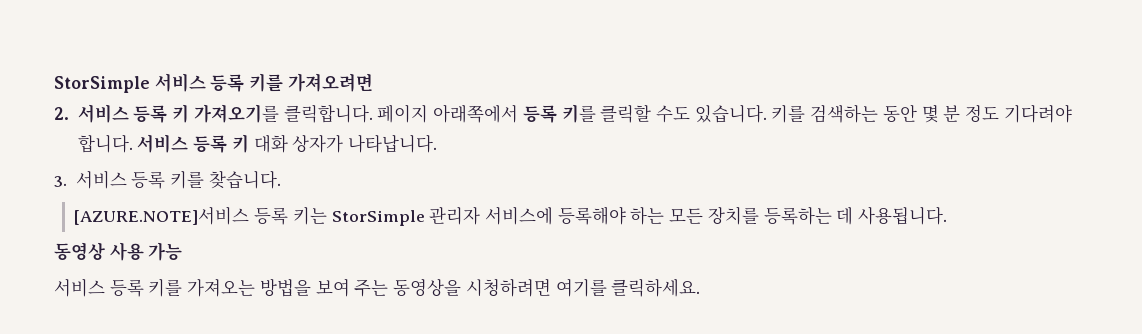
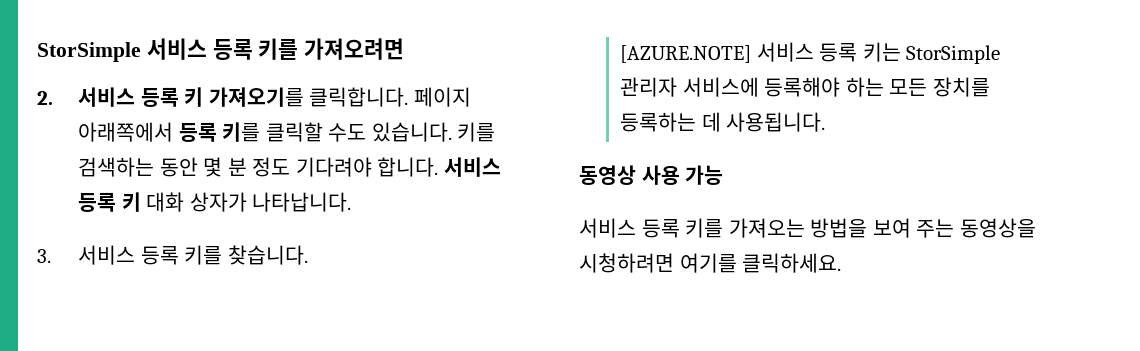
- [AZURE.NOTE]서비스 등록 키는 StorSimple 관리자 서비스에 등록해야 하는 모든 장치를 등록하는 데 사용됩니다.
+ [AZURE.NOTE] 서비스 등록 키는 StorSimple 관리자 서비스에 등록해야 하는 모든 장치를 등록하는 데 사용됩니다.

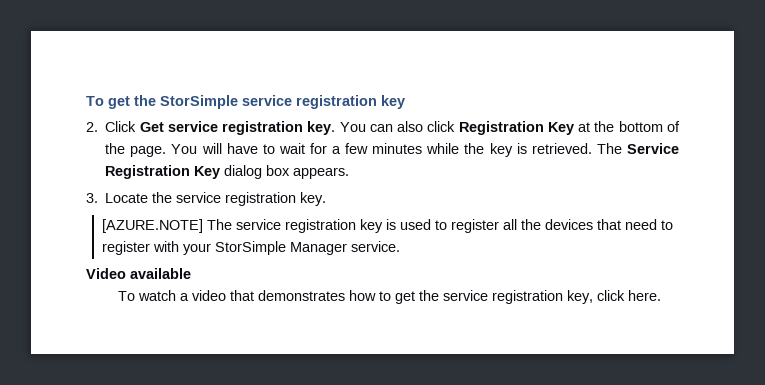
- StorSimple 서비스 등록 키를 가져오려면
- 2. 서비스 등록 키 가져오기를 클릭합니다. 페이지 아래쪽에서 등록 키를 클릭할 수도 있습니다. 키를 검색하는 동안 몇 분 정도 기다려야 합니다. 서비스 등록 키 대화 상자가 나타납니다.
- 3. 서비스 등록 키를 찾습니다.
- [AZURE.NOTE] 서비스 등록 키는 StorSimple 관리자 서비스에 등록해야 하는 모든 장치를 등록하는 데 사용됩니다.
- 동영상 사용 가능
- 서비스 등록 키를 가져오는 방법을 보여 주는 동영상을 시청하려면 여기를 클릭하세요.
+ To get the StorSimple service registration key
+ 2. Click Get service registration key. You can also click Registration Key at the bottom of the page. You will have to wait for a few minutes while the key is retrieved. The Service Registration Key dialog box appears.
+ 3. Locate the service registration key.
+ [AZURE.NOTE] The service registration key is used to register all the devices that need to register with your StorSimple Manager service.
+ Video available
+ To watch a video that demonstrates how to get the service registration key, click here.

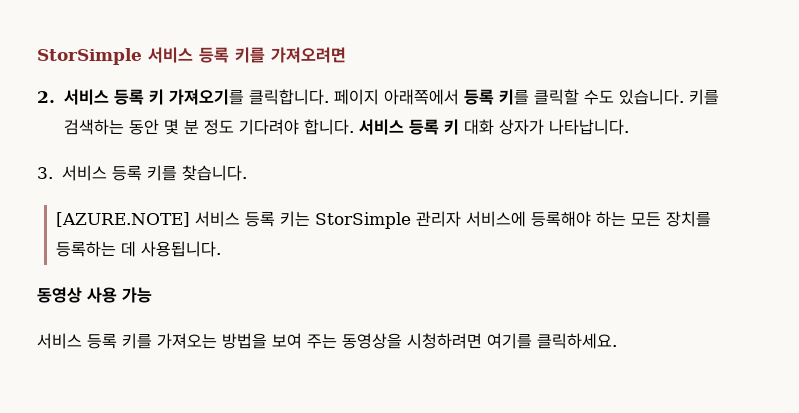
- To get the StorSimple service registration key
- 2. Click Get service registration key. You can also click Registration Key at the bottom of the page. You will have to wait for a few minutes while the key is retrieved. The Service Registration Key dialog box appears.
- 3. Locate the service registration key.
- [AZURE.NOTE] The service registration key is used to register all the devices that need to register with your StorSimple Manager service.
- Video available
- To watch a video that demonstrates how to get the service registration key, click here.
+ StorSimple 서비스 등록 키를 가져오려면
+ 2. 서비스 등록 키 가져오기를 클릭합니다. 페이지 아래쪽에서 등록 키를 클릭할 수도 있습니다. 키를 검색하는 동안 몇 분 정도 기다려야 합니다. 서비스 등록 키 대화 상자가 나타납니다.
+ 3. 서비스 등록 키를 찾습니다.
+ [AZURE.NOTE] 서비스 등록 키는 StorSimple 관리자 서비스에 등록해야 하는 모든 장치를 등록하는 데 사용됩니다.
+ 동영상 사용 가능
+ 서비스 등록 키를 가져오는 방법을 보여 주는 동영상을 시청하려면 여기를 클릭하세요.

